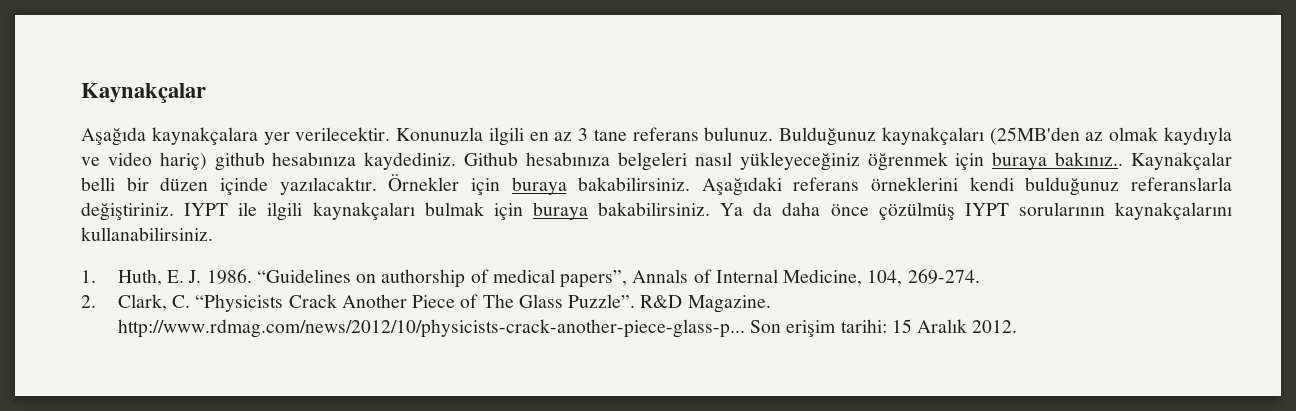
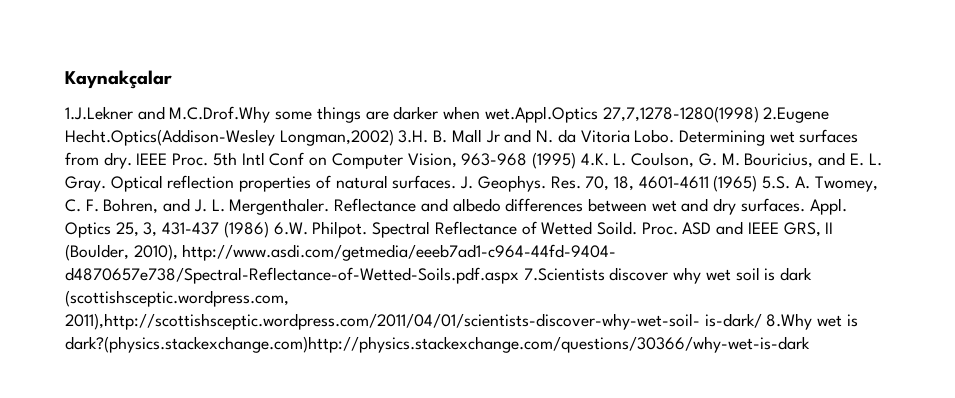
- Aşağıda kaynakçalara yer verilecektir. Konunuzla ilgili en az 3 tane referans bulunuz. Bulduğunuz kaynakçaları (25MB'den az olmak kaydıyla ve video hariç) github hesabınıza kaydediniz. Github hesabınıza belgeleri nasıl yükleyeceğiniz öğrenmek için buraya bakınız.. Kaynakçalar belli bir düzen içinde yazılacaktır. Örnekler için buraya bakabilirsiniz. Aşağıdaki referans örneklerini kendi bulduğunuz referanslarla değiştiriniz. IYPT ile ilgili kaynakçaları bulmak için buraya bakabilirsiniz. Ya da daha önce çözülmüş IYPT sorularının kaynakçalarını kullanabilirsiniz.
- 1. Huth, E. J. 1986. “Guidelines on authorship of medical papers”, Annals of Internal Medicine, 104, 269-274.
- 2. Clark, C. “Physicists Crack Another Piece of The Glass Puzzle”. R&D Magazine. http://www.rdmag.com/news/2012/10/physicists-crack-another-piece-glass-p... Son erişim tarihi: 15 Aralık 2012.
+ 1.J.Lekner and M.C.Drof.Why some things are darker when wet.Appl.Optics 27,7,1278-1280(1998) 2.Eugene Hecht.Optics(Addison-Wesley Longman,2002) 3.H. B. Mall Jr and N. da Vitoria Lobo. Determining wet surfaces from dry. IEEE Proc. 5th Intl Conf on Computer Vision, 963-968 (1995) 4.K. L. Coulson, G. M. Bouricius, and E. L. Gray. Optical reflection properties of natural surfaces. J. Geophys. Res. 70, 18, 4601-4611 (1965) 5.S. A. Twomey, C. F. Bohren, and J. L. Mergenthaler. Reflectance and albedo differences between wet and dry surfaces. Appl. Optics 25, 3, 431-437 (1986) 6.W. Philpot. Spectral Reflectance of Wetted Soild. Proc. ASD and IEEE GRS, II (Boulder, 2010), http://www.asdi.com/getmedia/eeeb7ad1-c964-44fd-9404- d4870657e738/Spectral-Reflectance-of-Wetted-Soils.pdf.aspx 7.Scientists discover why wet soil is dark (scottishsceptic.wordpress.com, 2011),http://scottishsceptic.wordpress.com/2011/04/01/scientists-discover-why-wet-soil- is-dark/ 8.Why wet is dark?(physics.stackexchange.com)http://physics.stackexchange.com/questions/30366/why-wet-is-dark

